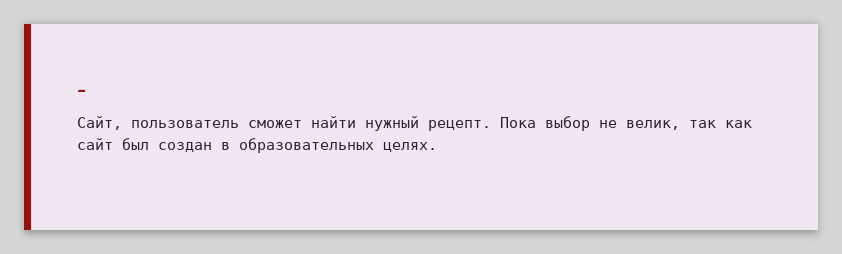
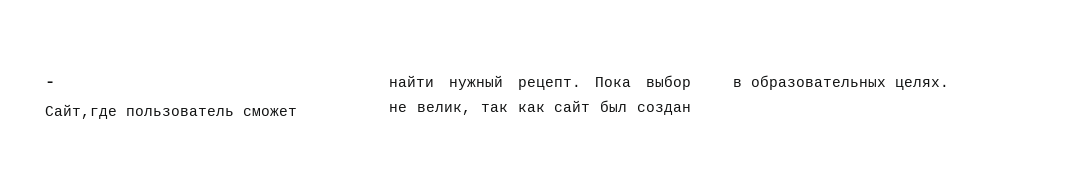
- Сайт, пользователь сможет найти нужный рецепт.
+ Сайт,где пользователь сможет найти нужный рецепт.

